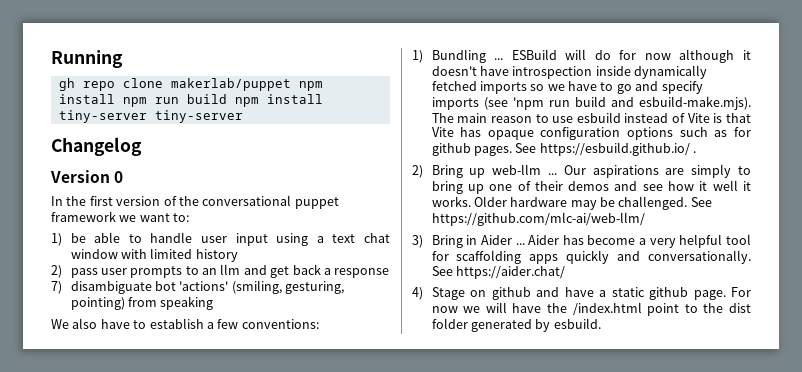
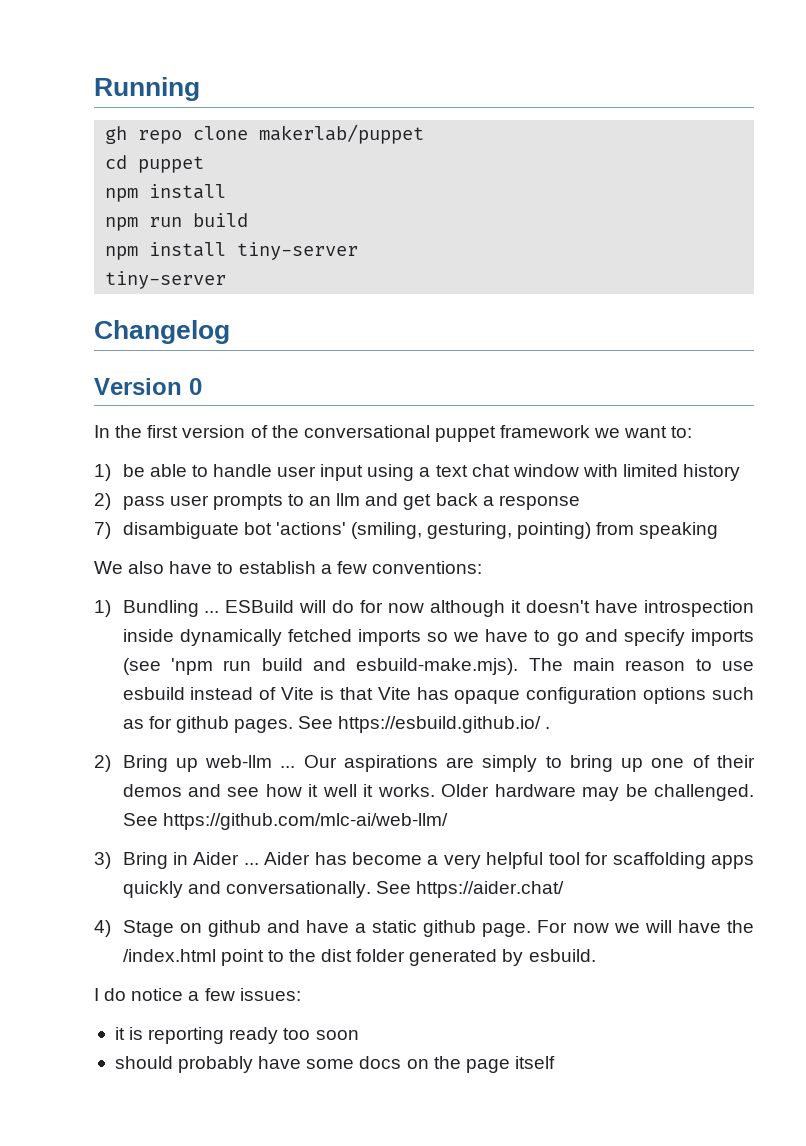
- gh repo clone makerlab/puppet npm install npm run build npm install tiny-server tiny-server
+ gh repo clone makerlab/puppet
+ cd puppet
+ npm install
+ npm run build
+ npm install tiny-server
+ tiny-server
+ I do notice a few issues:
+ it is reporting ready too soon
+ should probably have some docs on the page itself

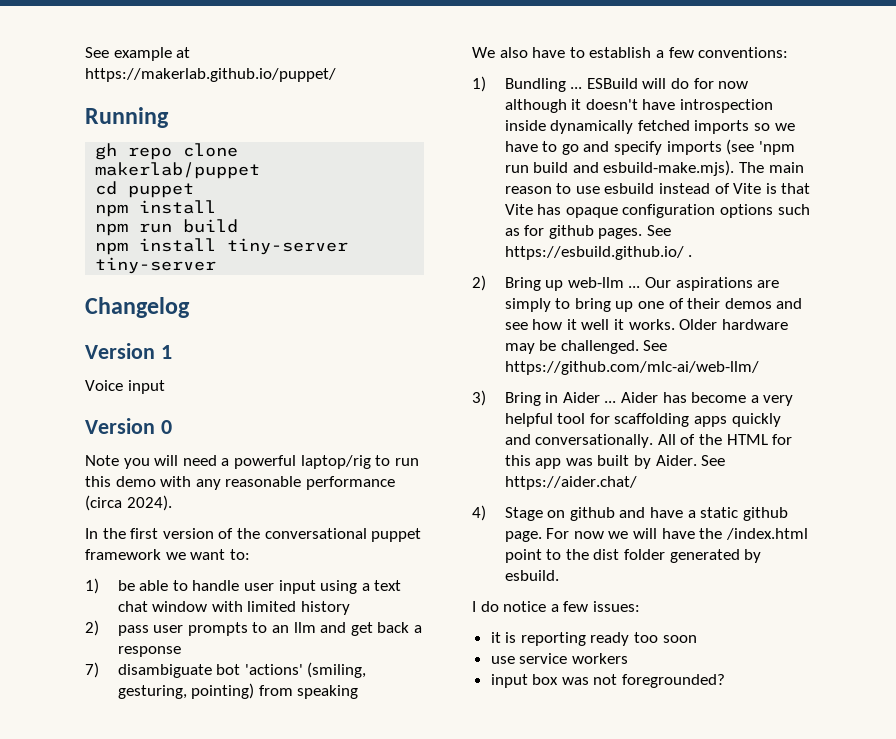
+ See example at https://makerlab.github.io/puppet/
+ Version 1
+ Voice input
  Version 0
+ Note you will need a powerful laptop/rig to run this demo with any reasonable performance (circa 2024).
+ All of the HTML for this app was built by Aider.
- should probably have some docs on the page itself
+ use service workers
+ input box was not foregrounded?

